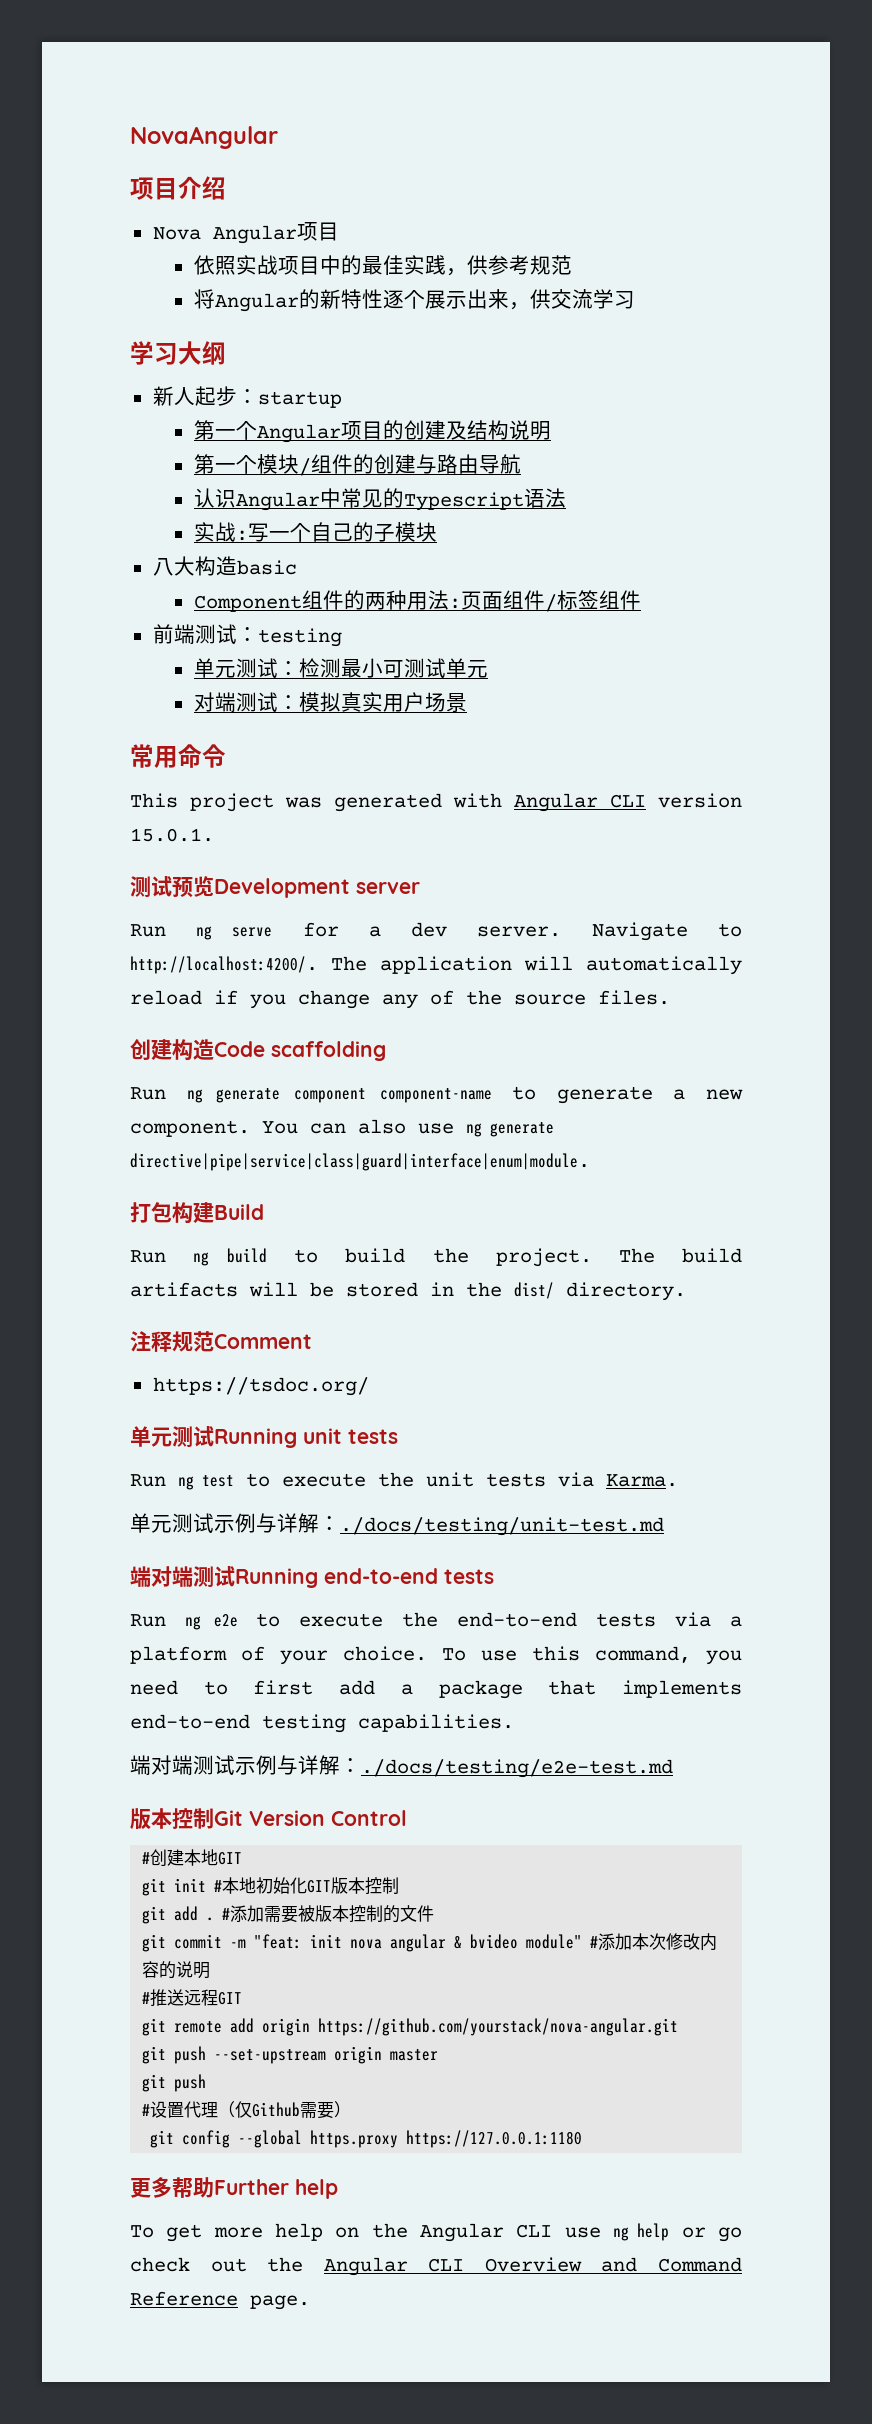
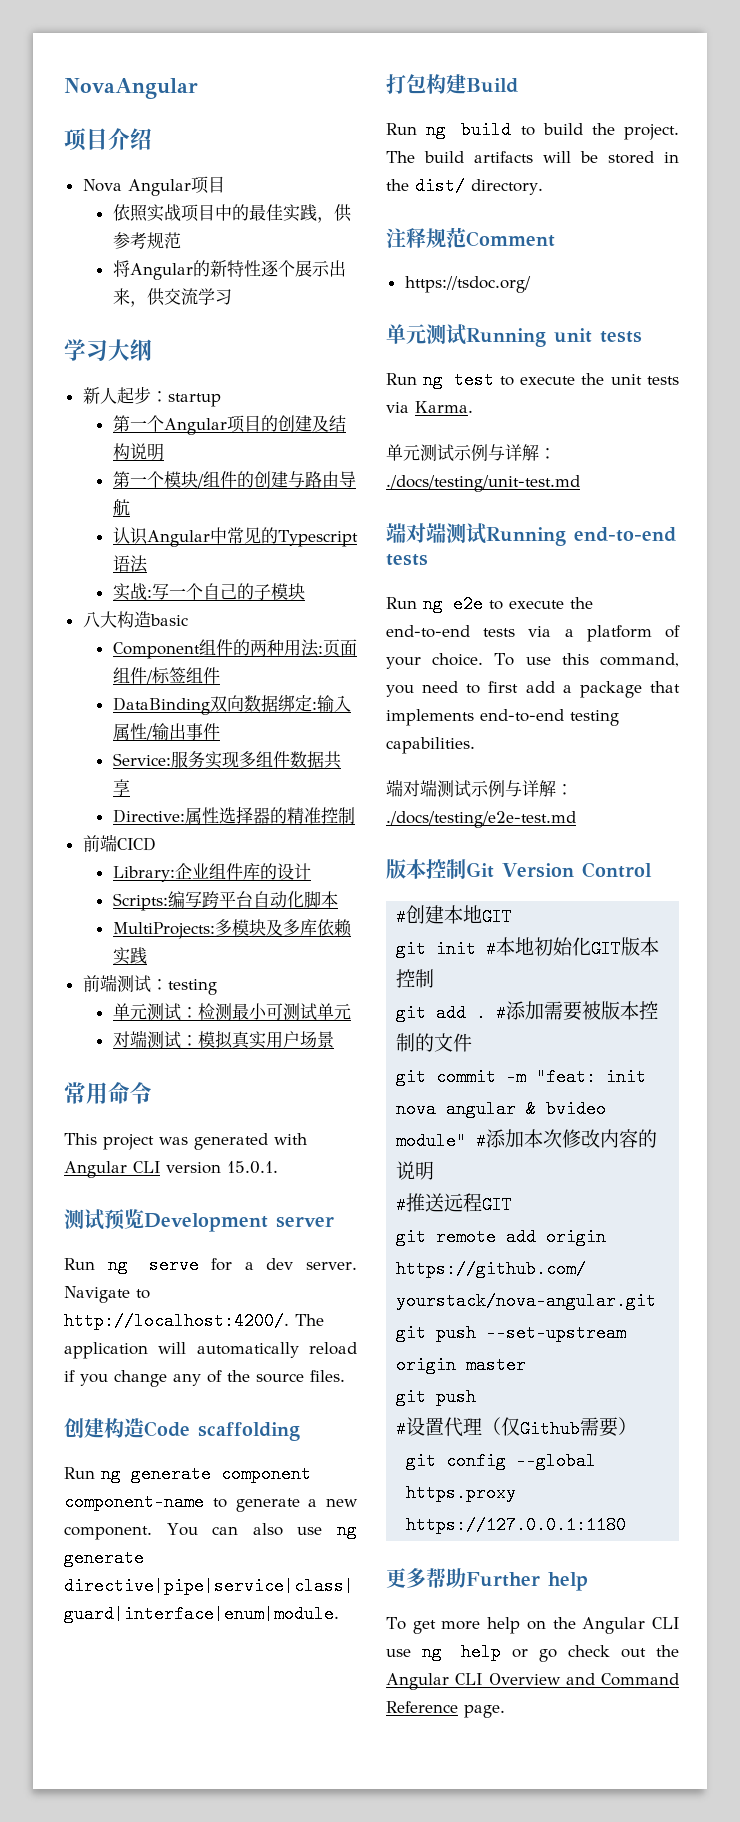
+ DataBinding双向数据绑定:输入属性/输出事件
+ Service:服务实现多组件数据共享
+ Directive:属性选择器的精准控制
+ 前端CICD
+ Library:企业组件库的设计
+ Scripts:编写跨平台自动化脚本
+ MultiProjects:多模块及多库依赖实践

